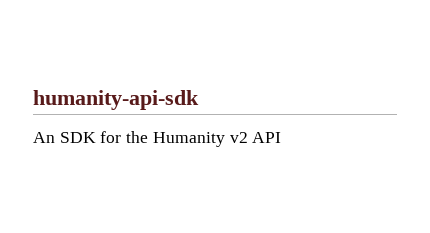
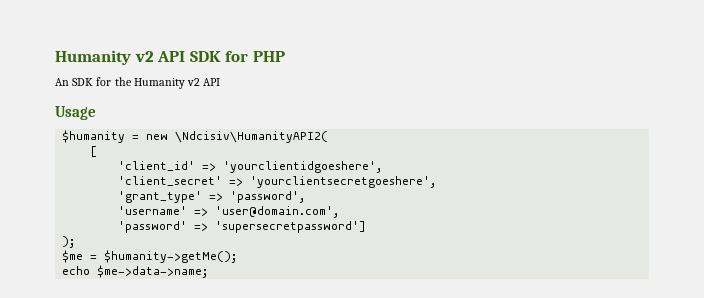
- humanity-api-sdk
+ Humanity v2 API SDK for PHP
+ Usage
+ $humanity = new \Ndcisiv\HumanityAPI2(
+ [
+ 'client_id' => 'yourclientidgoeshere',
+ 'client_secret' => 'yourclientsecretgoeshere',
+ 'grant_type' => 'password',
+ 'username' => 'user@domain.com',
+ 'password' => 'supersecretpassword']
+ );
+ $me = $humanity->getMe();
+ echo $me->data->name;

